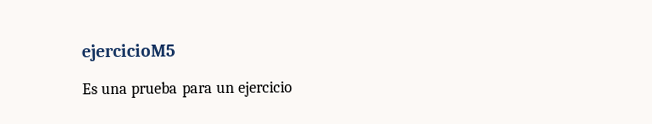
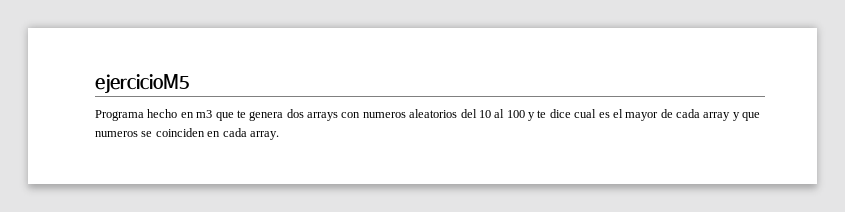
- Es una prueba para un ejercicio
+ Programa hecho en m3 que te genera dos arrays con numeros aleatorios del 10 al 100 y te dice cual es el mayor de cada array y que numeros se coinciden en cada array.

